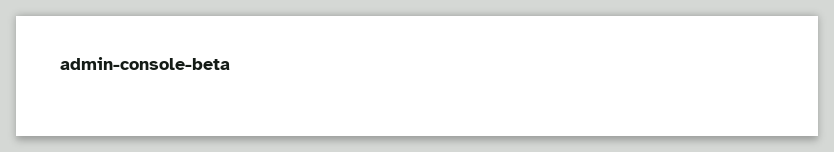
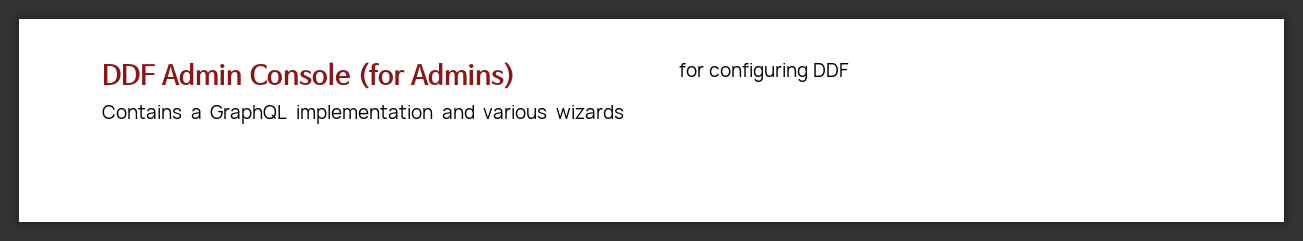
- admin-console-beta
+ DDF Admin Console (for Admins)
+ Contains a GraphQL implementation and various wizards for configuring DDF

